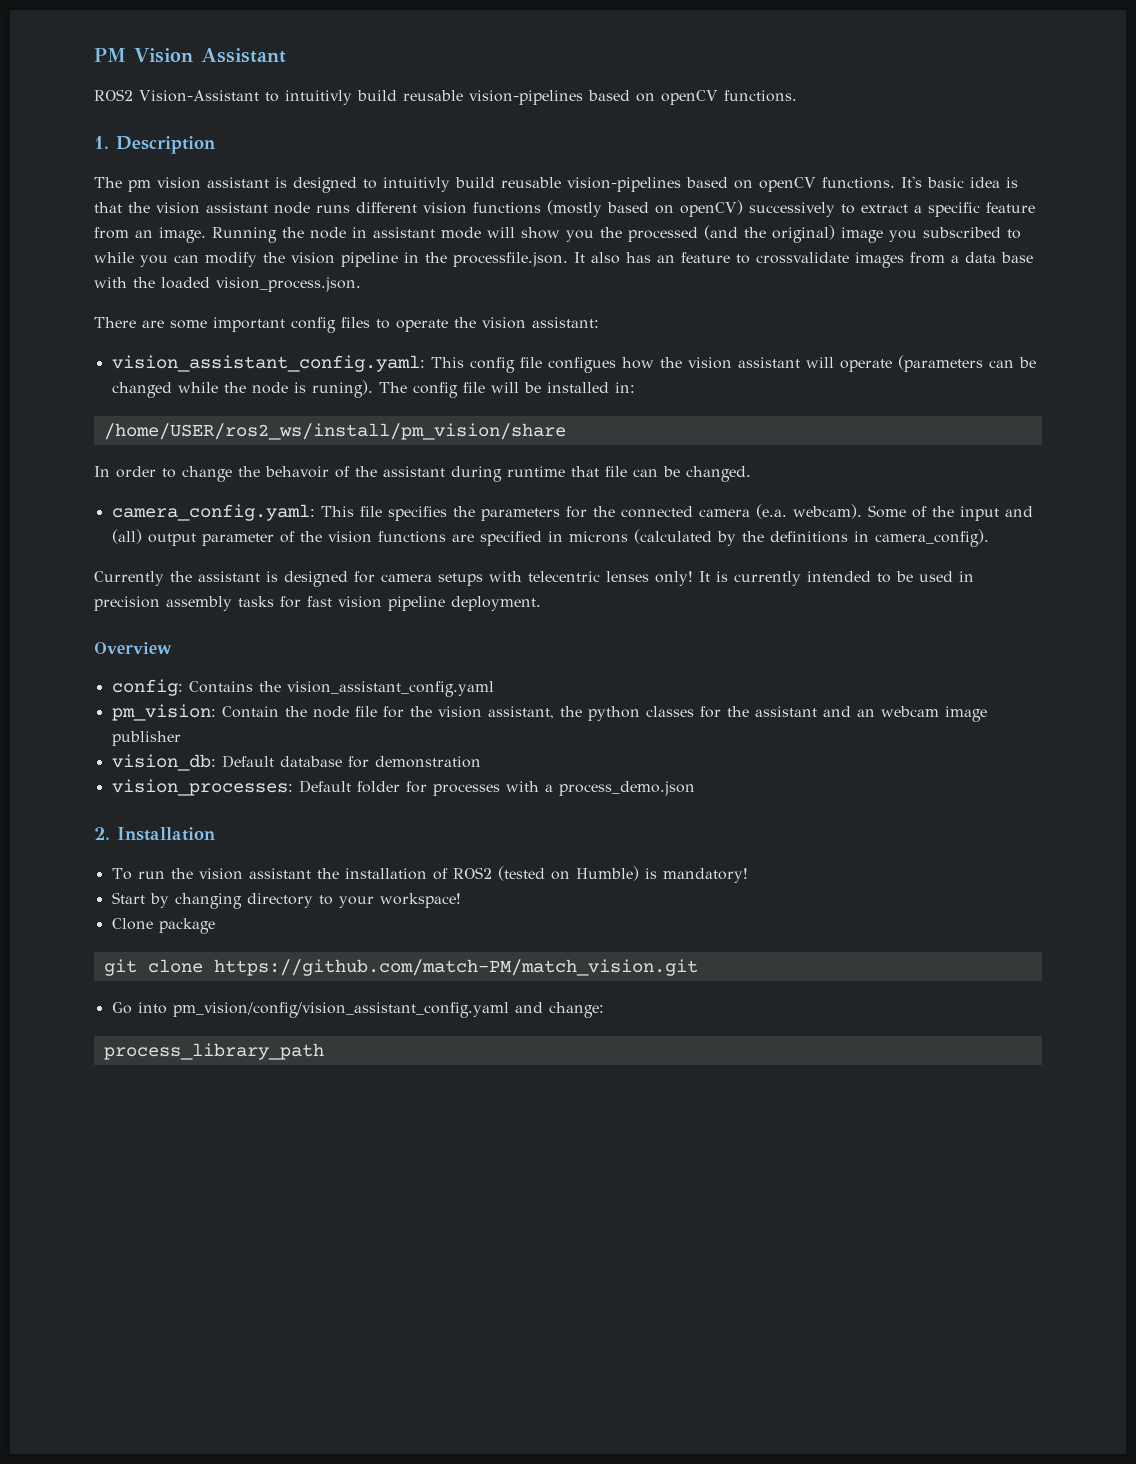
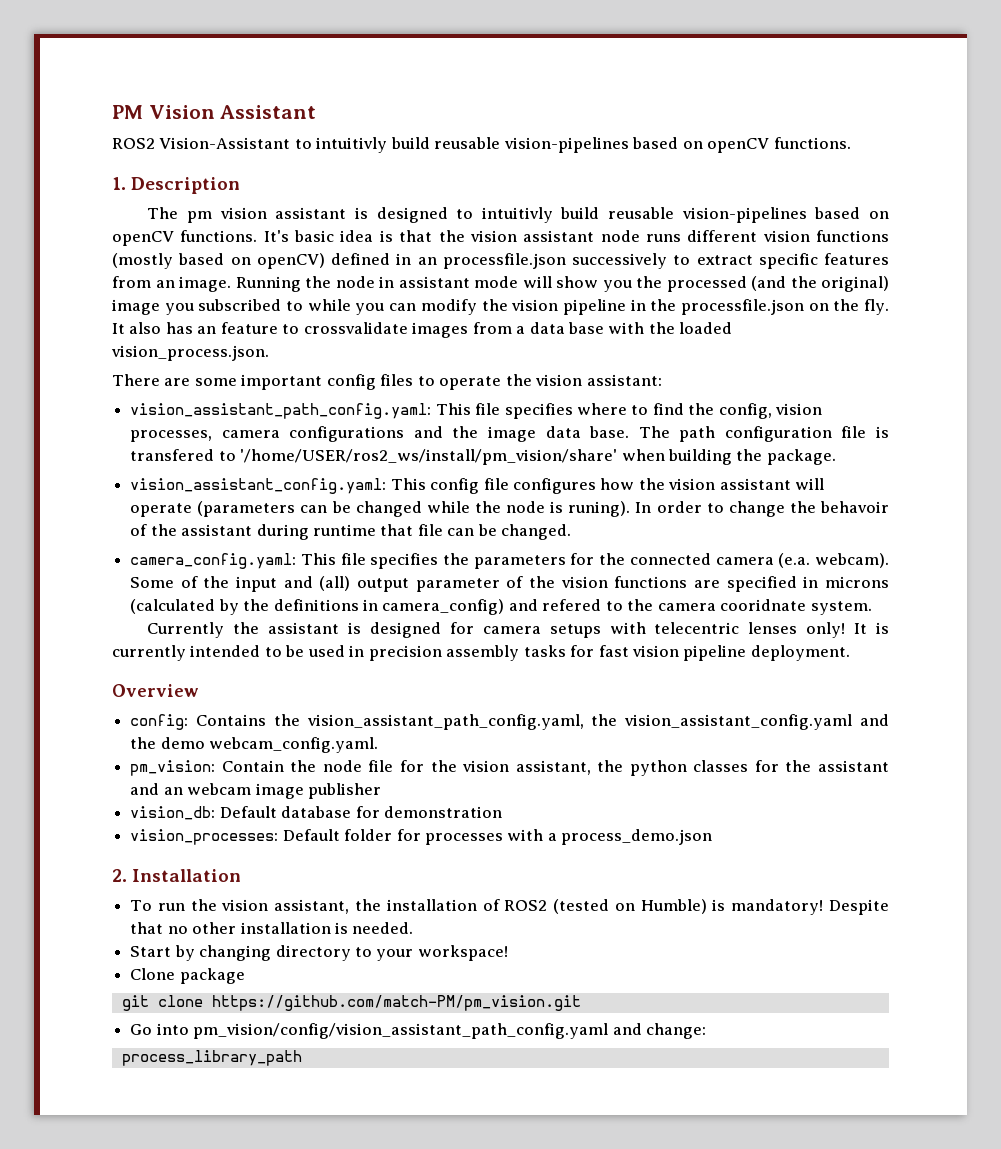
- It's basic idea is that the vision assistant node runs different vision functions (mostly based on openCV) successively to extract a specific feature from an image.
+ It's basic idea is that the vision assistant node runs different vision functions (mostly based on openCV) defined in an processfile.json successively to extract specific features from an image.
- Running the node in assistant mode will show you the processed (and the original) image you subscribed to while you can modify the vision pipeline in the processfile.json. It also has an feature to crossvalidate images from a data base with the loaded vision_process.json.
+ Running the node in assistant mode will show you the processed (and the original) image you subscribed to while you can modify the vision pipeline in the processfile.json on the fly. It also has an feature to crossvalidate images from a data base with the loaded vision_process.json.
+ vision_assistant_path_config.yaml: This file specifies where to find the config, vision processes, camera configurations and the image data base. The path configuration file is transfered to '/home/USER/ros2_ws/install/pm_vision/share' when building the package.
- vision_assistant_config.yaml: This config file configues how the vision assistant will operate (parameters can be changed while the node is runing). The config file will be installed in:
- /home/USER/ros2_ws/install/pm_vision/share
- In order to change the behavoir of the assistant during runtime that file can be changed.
+ vision_assistant_config.yaml: This config file configures how the vision assistant will operate (parameters can be changed while the node is runing). In order to change the behavoir of the assistant during runtime that file can be changed.
- Some of the input and (all) output parameter of the vision functions are specified in microns (calculated by the definitions in camera_config).
+ Some of the input and (all) output parameter of the vision functions are specified in microns (calculated by the definitions in camera_config) and refered to the camera cooridnate system.
- config: Contains the vision_assistant_config.yaml
+ config: Contains the vision_assistant_path_config.yaml, the vision_assistant_config.yaml and the demo webcam_config.yaml.
- To run the vision assistant the installation of ROS2 (tested on Humble) is mandatory!
+ To run the vision assistant, the installation of ROS2 (tested on Humble) is mandatory! Despite that no other installation is needed.
- git clone https://github.com/match-PM/match_vision.git
+ git clone https://github.com/match-PM/pm_vision.git
- Go into pm_vision/config/vision_assistant_config.yaml and change:
+ Go into pm_vision/config/vision_assistant_path_config.yaml and change:

